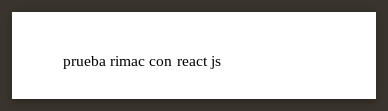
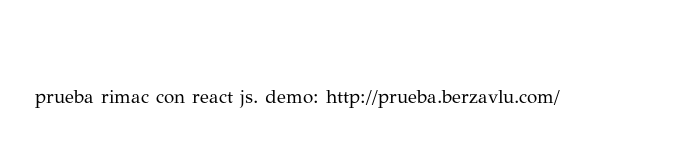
- prueba rimac con react js
+ prueba rimac con react js. demo: http://prueba.berzavlu.com/

